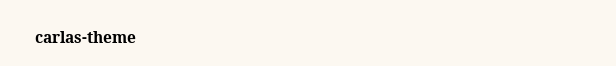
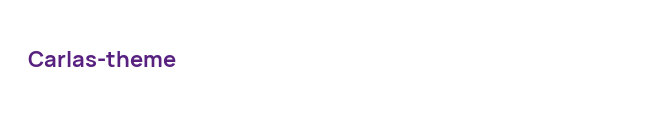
- carlas-theme
+ Carlas-theme

